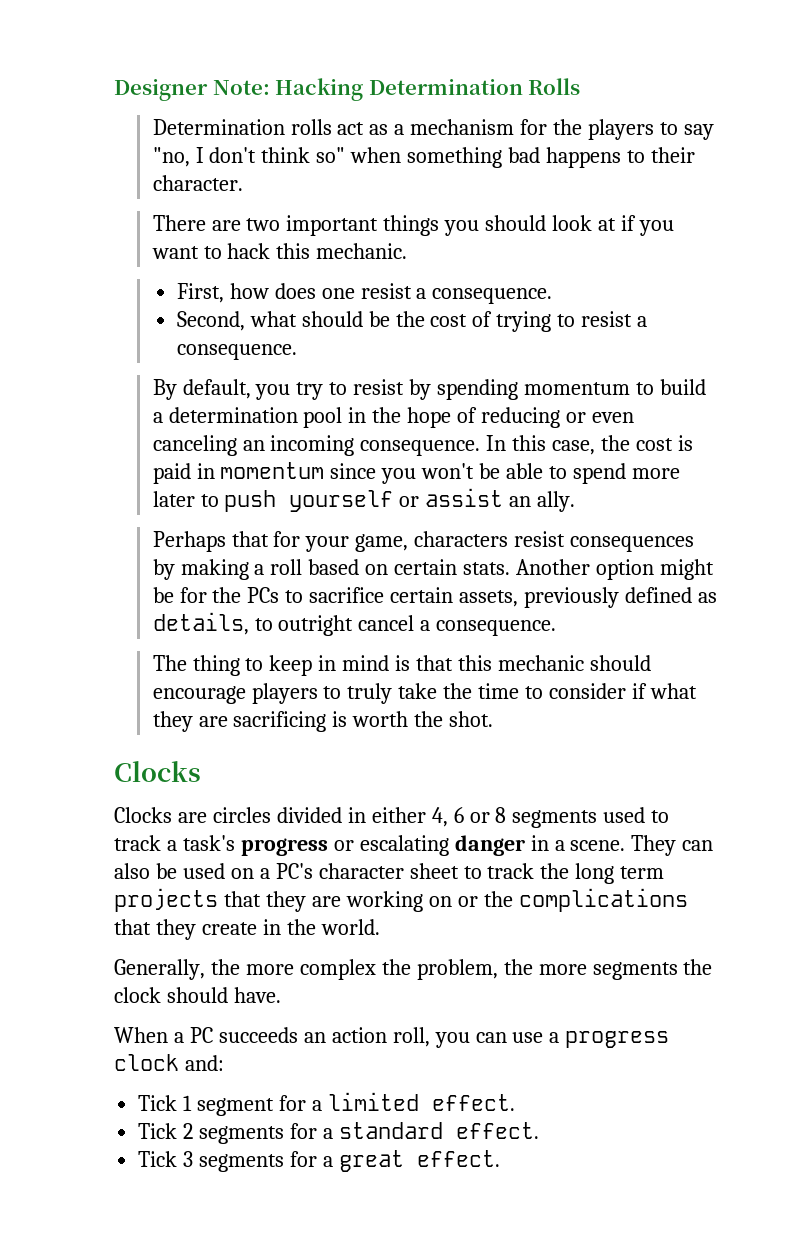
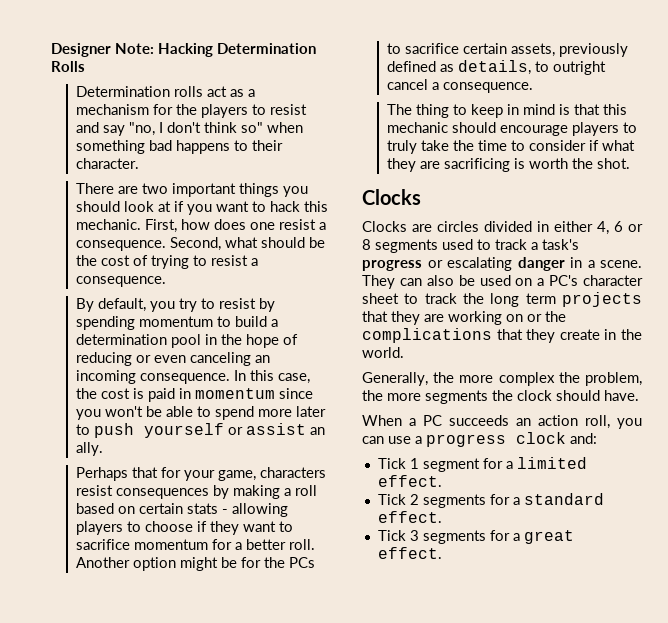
- Determination rolls act as a mechanism for the players to say "no, I don't think so" when something bad happens to their character.
+ Determination rolls act as a mechanism for the players to resist and say "no, I don't think so" when something bad happens to their character.
- There are two important things you should look at if you want to hack this mechanic.
- First, how does one resist a consequence.
- Second, what should be the cost of trying to resist a consequence.
+ There are two important things you should look at if you want to hack this mechanic. First, how does one resist a consequence. Second, what should be the cost of trying to resist a consequence.
- Perhaps that for your game, characters resist consequences by making a roll based on certain stats.
+ Perhaps that for your game, characters resist consequences by making a roll based on certain stats - allowing players to choose if they want to sacrifice momentum for a better roll.

